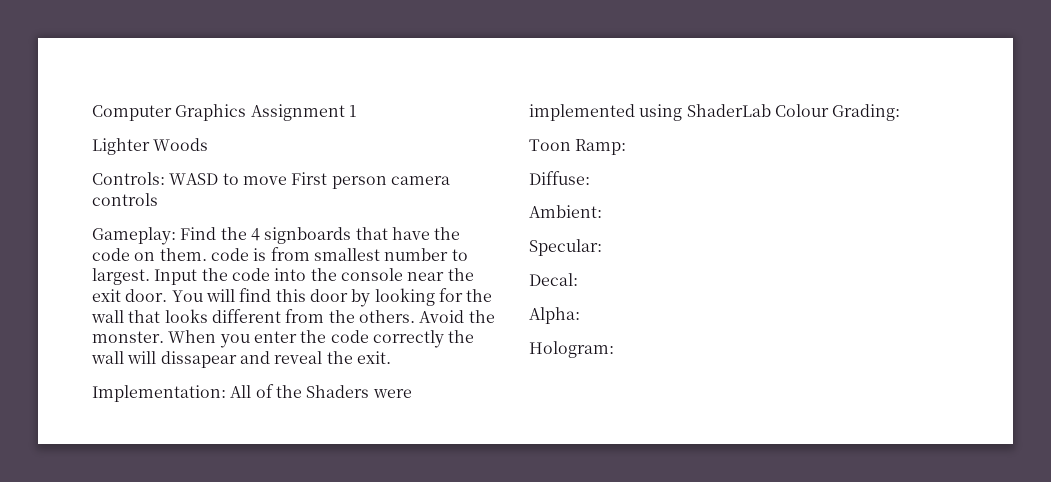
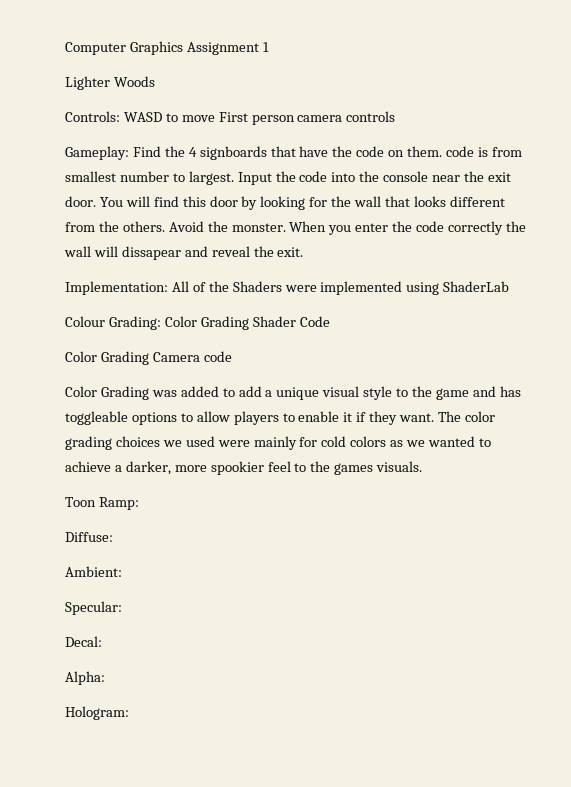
- Implementation: All of the Shaders were implemented using ShaderLab Colour Grading:
+ Implementation: All of the Shaders were implemented using ShaderLab
+ Colour Grading: Color Grading Shader Code
+ Color Grading Camera code
+ Color Grading was added to add a unique visual style to the game and has toggleable options to allow players to enable it if they want. The color grading choices we used were mainly for cold colors as we wanted to achieve a darker, more spookier feel to the games visuals.

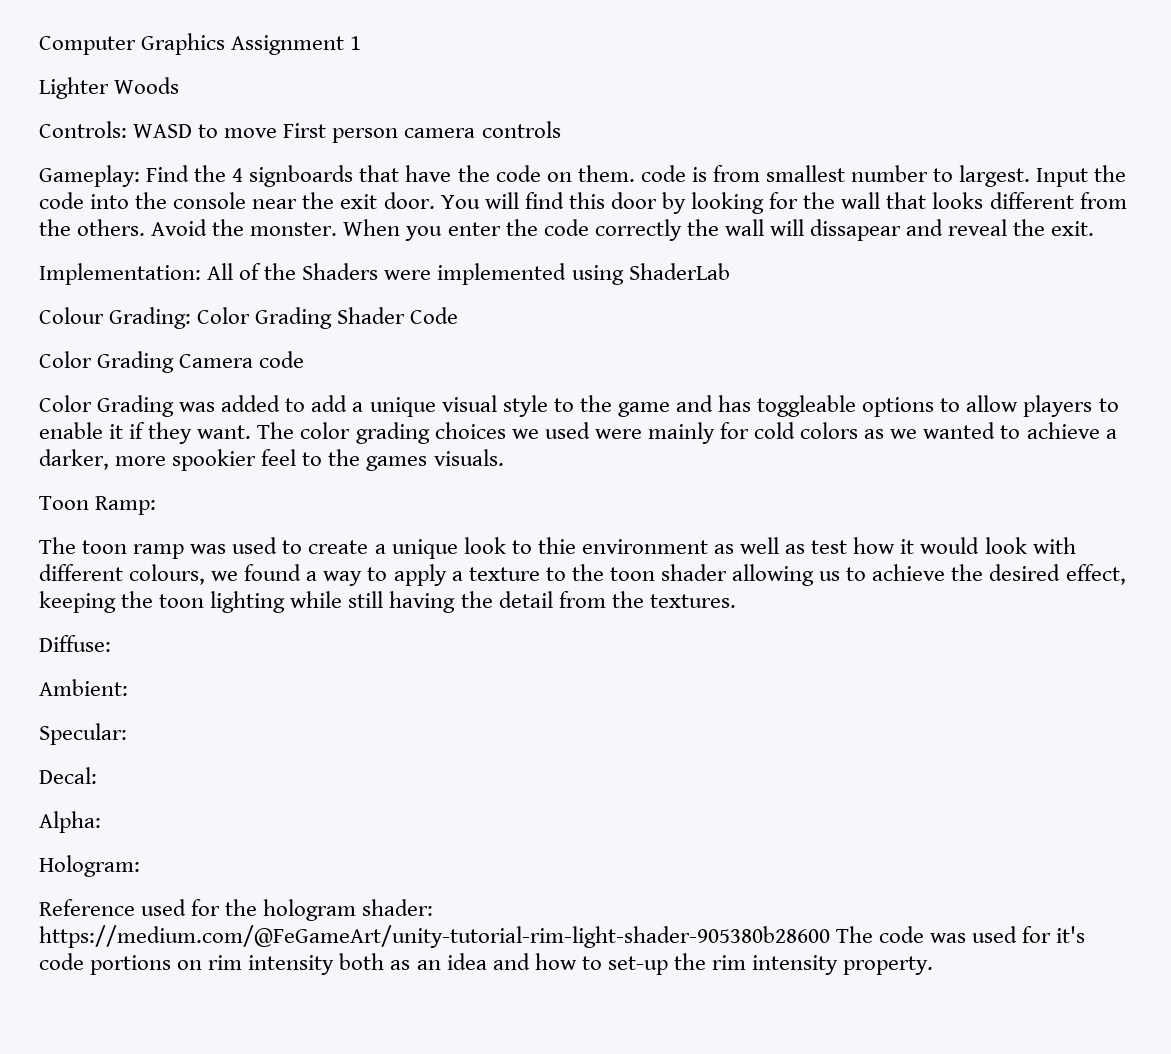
+ The toon ramp was used to create a unique look to thie environment as well as test how it would look with different colours, we found a way to apply a texture to the toon shader allowing us to achieve the desired effect, keeping the toon lighting while still having the detail from the textures.
+ Reference used for the hologram shader: https://medium.com/@FeGameArt/unity-tutorial-rim-light-shader-905380b28600 The code was used for it's code portions on rim intensity both as an idea and how to set-up the rim intensity property.

